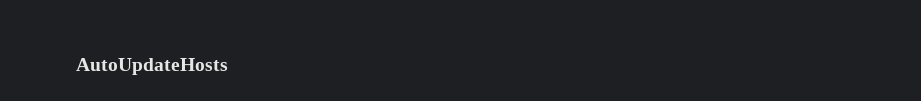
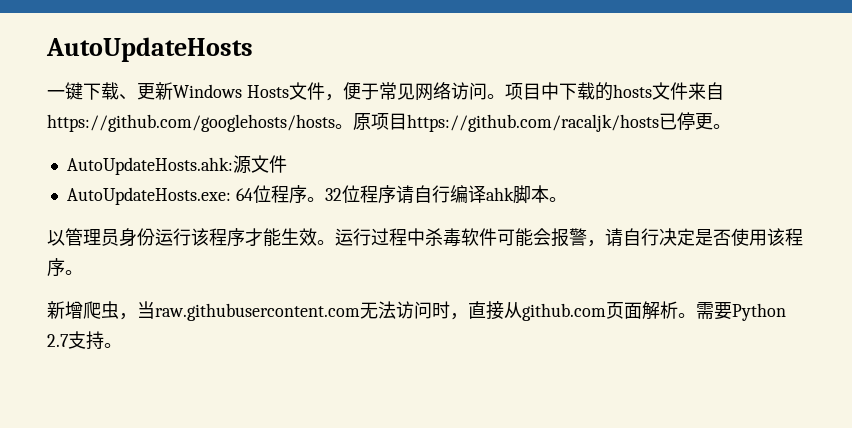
+ 一键下载、更新Windows Hosts文件，便于常见网络访问。项目中下载的hosts文件来自https://github.com/googlehosts/hosts。原项目https://github.com/racaljk/hosts已停更。
+ AutoUpdateHosts.ahk:源文件
+ AutoUpdateHosts.exe: 64位程序。32位程序请自行编译ahk脚本。
+ 以管理员身份运行该程序才能生效。运行过程中杀毒软件可能会报警，请自行决定是否使用该程序。
+ 新增爬虫，当raw.githubusercontent.com无法访问时，直接从github.com页面解析。需要Python 2.7支持。

